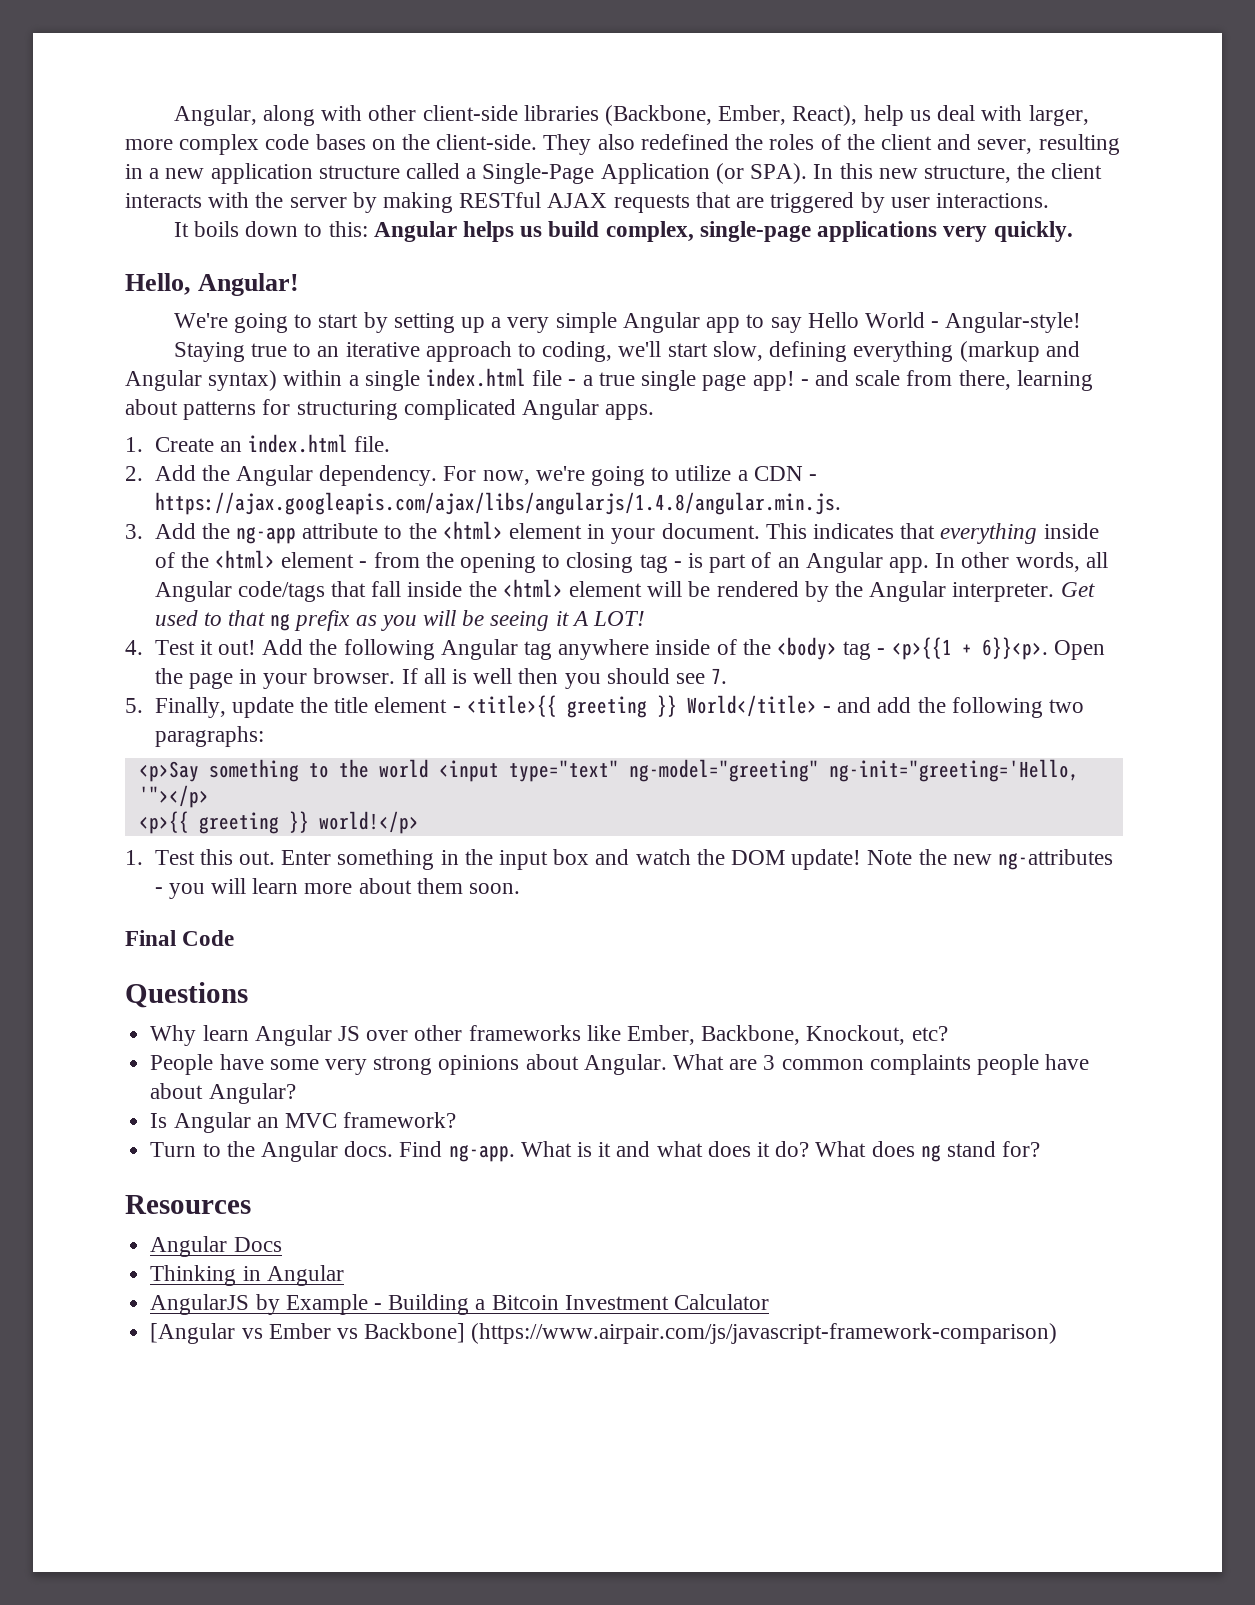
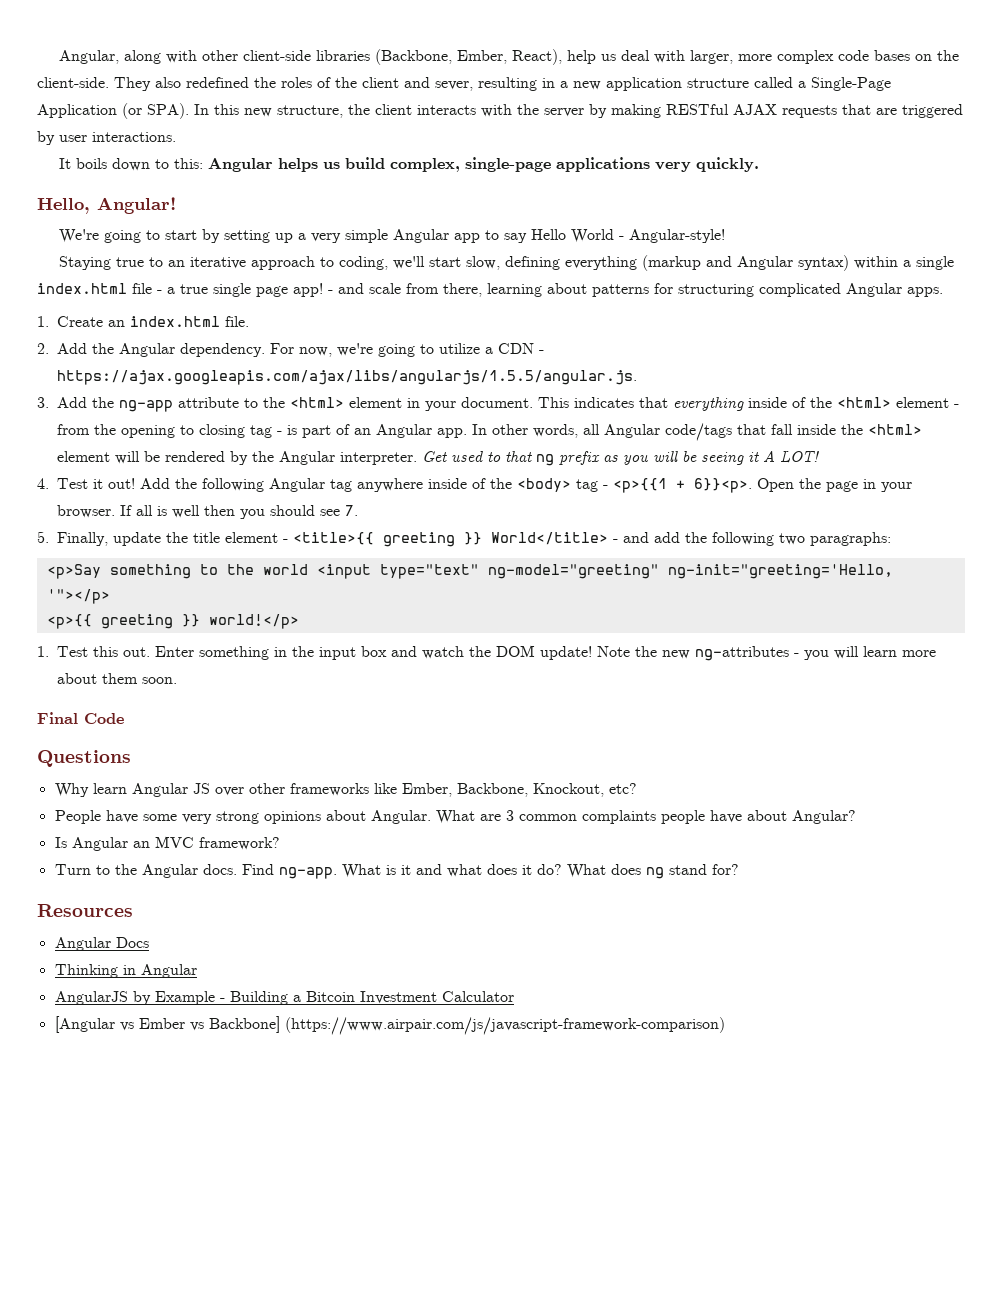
- For now, we're going to utilize a CDN - https://ajax.googleapis.com/ajax/libs/angularjs/1.4.8/angular.min.js.
+ For now, we're going to utilize a CDN - https://ajax.googleapis.com/ajax/libs/angularjs/1.5.5/angular.js.

